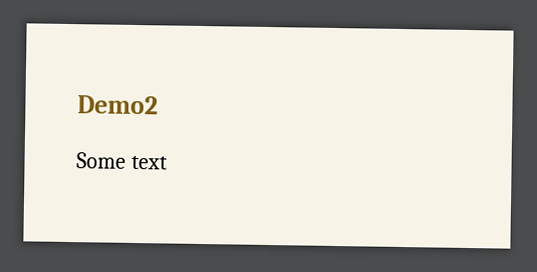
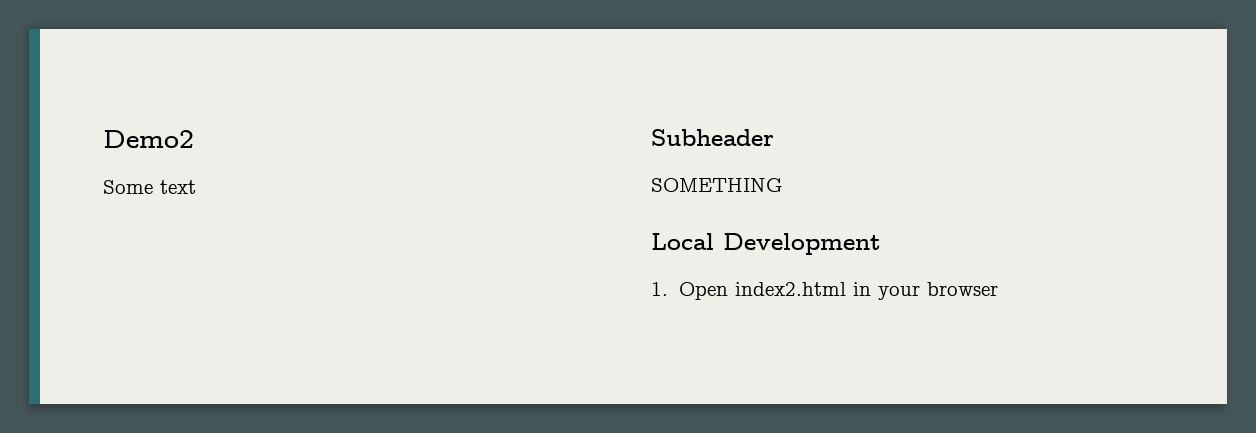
+ Subheader
+ SOMETHING
+ Local Development
+ 1. Open index2.html in your browser

